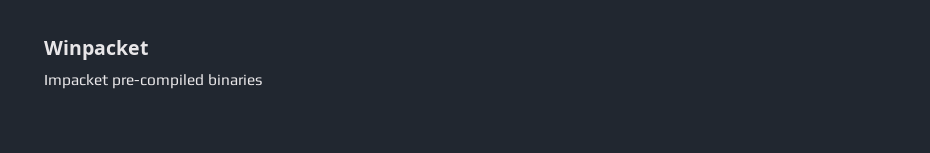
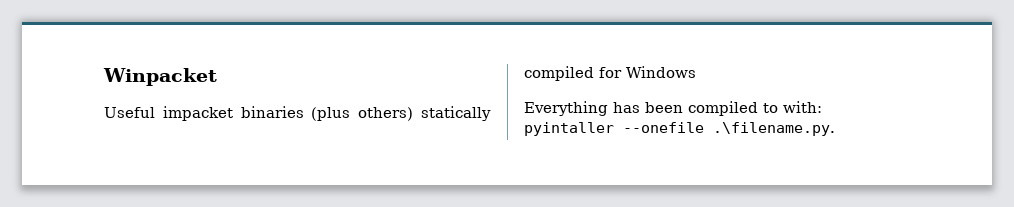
- Impacket pre-compiled binaries
+ Useful impacket binaries (plus others) statically compiled for Windows
+ Everything has been compiled to with: pyintaller --onefile .\filename.py.

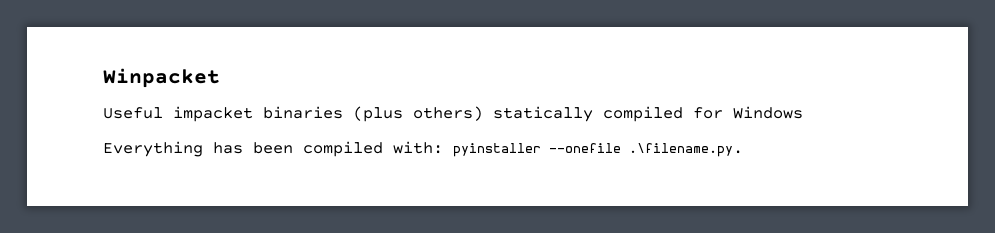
- Everything has been compiled to with: pyintaller --onefile .\filename.py.
+ Everything has been compiled with: pyinstaller --onefile .\filename.py.

